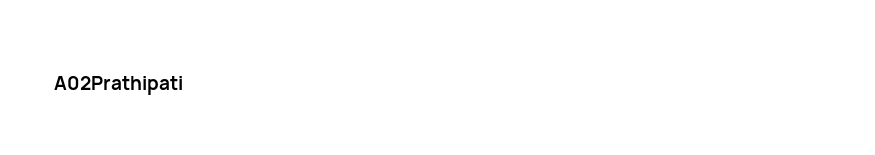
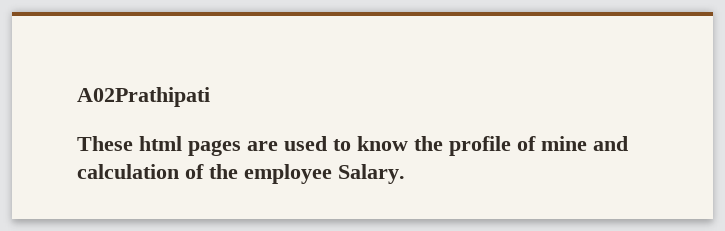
+ These html pages are used to know the profile of mine and calculation of the employee Salary.

